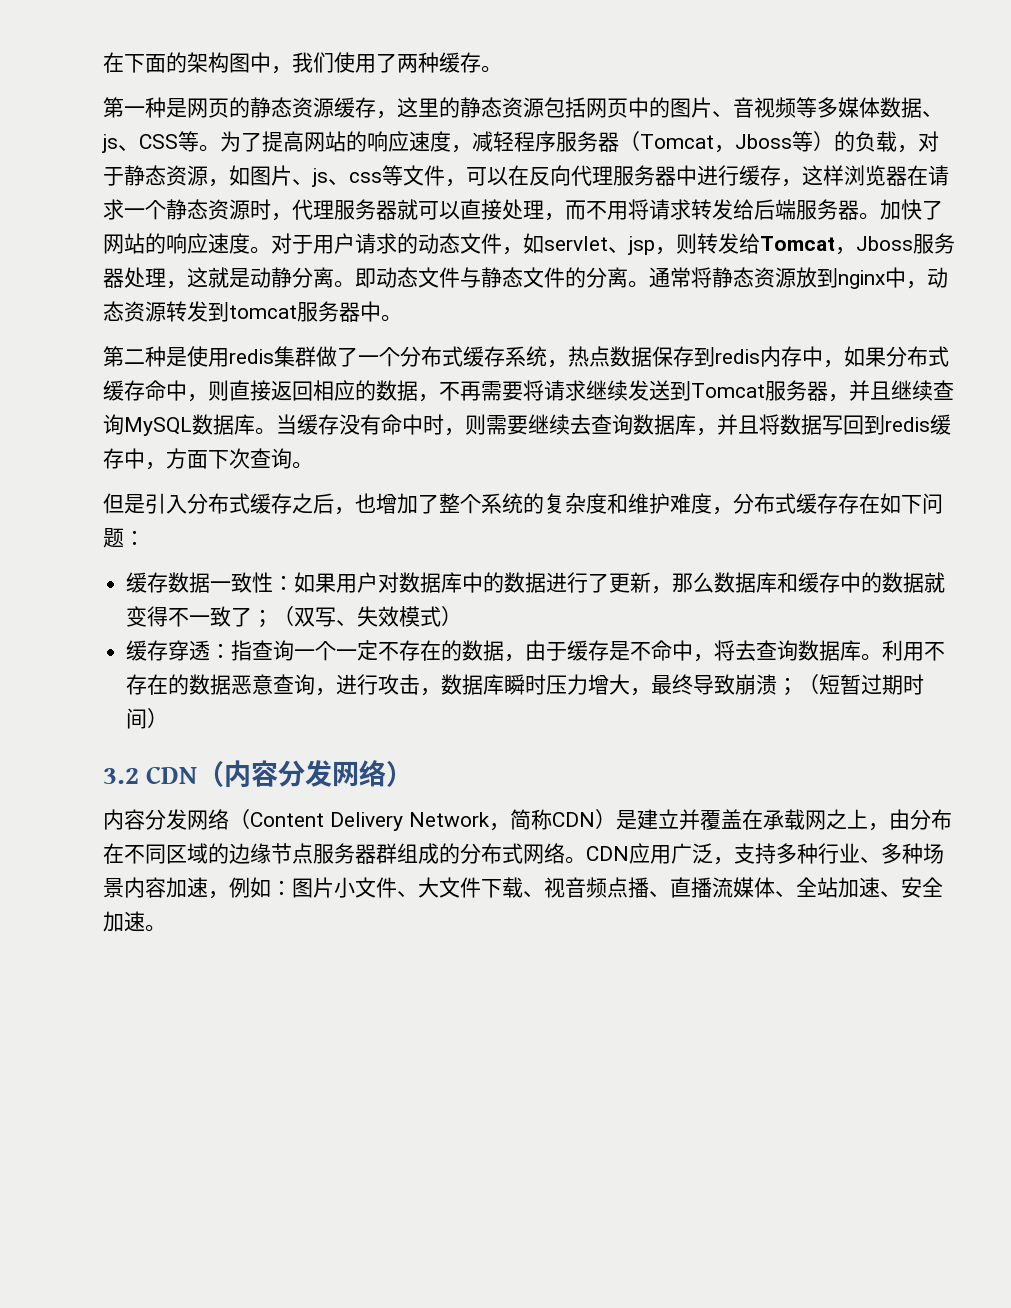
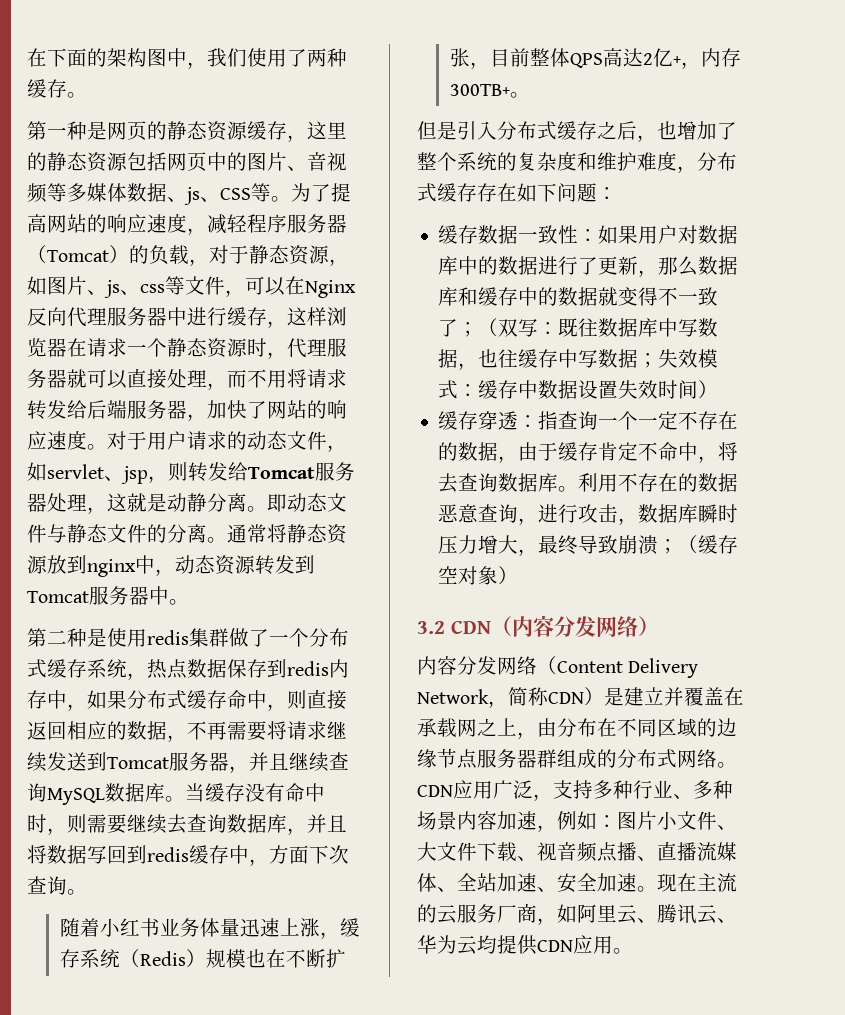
- 为了提高网站的响应速度，减轻程序服务器（Tomcat，Jboss等）的负载，对于静态资源，如图片、js、css等文件，可以在反向代理服务器中进行缓存，这样浏览器在请求一个静态资源时，代理服务器就可以直接处理，而不用将请求转发给后端服务器。加快了网站的响应速度。
+ 为了提高网站的响应速度，减轻程序服务器（Tomcat）的负载，对于静态资源，如图片、js、css等文件，可以在Nginx反向代理服务器中进行缓存，这样浏览器在请求一个静态资源时，代理服务器就可以直接处理，而不用将请求转发给后端服务器，加快了网站的响应速度。
- 对于用户请求的动态文件，如servlet、jsp，则转发给Tomcat，Jboss服务器处理，这就是动静分离。
+ 对于用户请求的动态文件，如servlet、jsp，则转发给Tomcat服务器处理，这就是动静分离。
- 通常将静态资源放到nginx中，动态资源转发到tomcat服务器中。
+ 通常将静态资源放到nginx中，动态资源转发到Tomcat服务器中。
+ 随着小红书业务体量迅速上涨，缓存系统（Redis）规模也在不断扩张，目前整体QPS高达2亿+，内存300TB+。
- 缓存数据一致性：如果用户对数据库中的数据进行了更新，那么数据库和缓存中的数据就变得不一致了；（双写、失效模式）
+ 缓存数据一致性：如果用户对数据库中的数据进行了更新，那么数据库和缓存中的数据就变得不一致了；（双写：既往数据库中写数据，也往缓存中写数据；失效模式：缓存中数据设置失效时间）
- 缓存穿透：指查询一个一定不存在的数据，由于缓存是不命中，将去查询数据库。
+ 缓存穿透：指查询一个一定不存在的数据，由于缓存肯定不命中，将去查询数据库。
- 利用不存在的数据恶意查询，进行攻击，数据库瞬时压力增大，最终导致崩溃；（短暂过期时间）
+ 利用不存在的数据恶意查询，进行攻击，数据库瞬时压力增大，最终导致崩溃；（缓存空对象）
+ 现在主流的云服务厂商，如阿里云、腾讯云、华为云均提供CDN应用。

